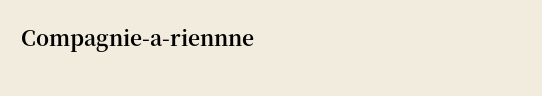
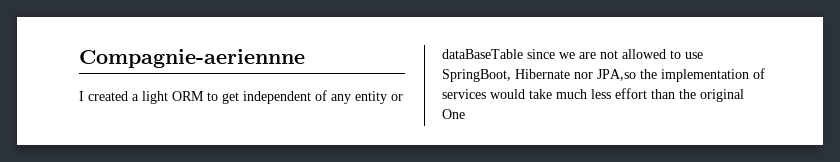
- Compagnie-a-riennne
+ Compagnie-aeriennne
+ I created a light ORM to get independent of any entity or dataBaseTable since we are not allowed to use SpringBoot, Hibernate nor JPA,so the implementation of services would take much less effort than the original One

